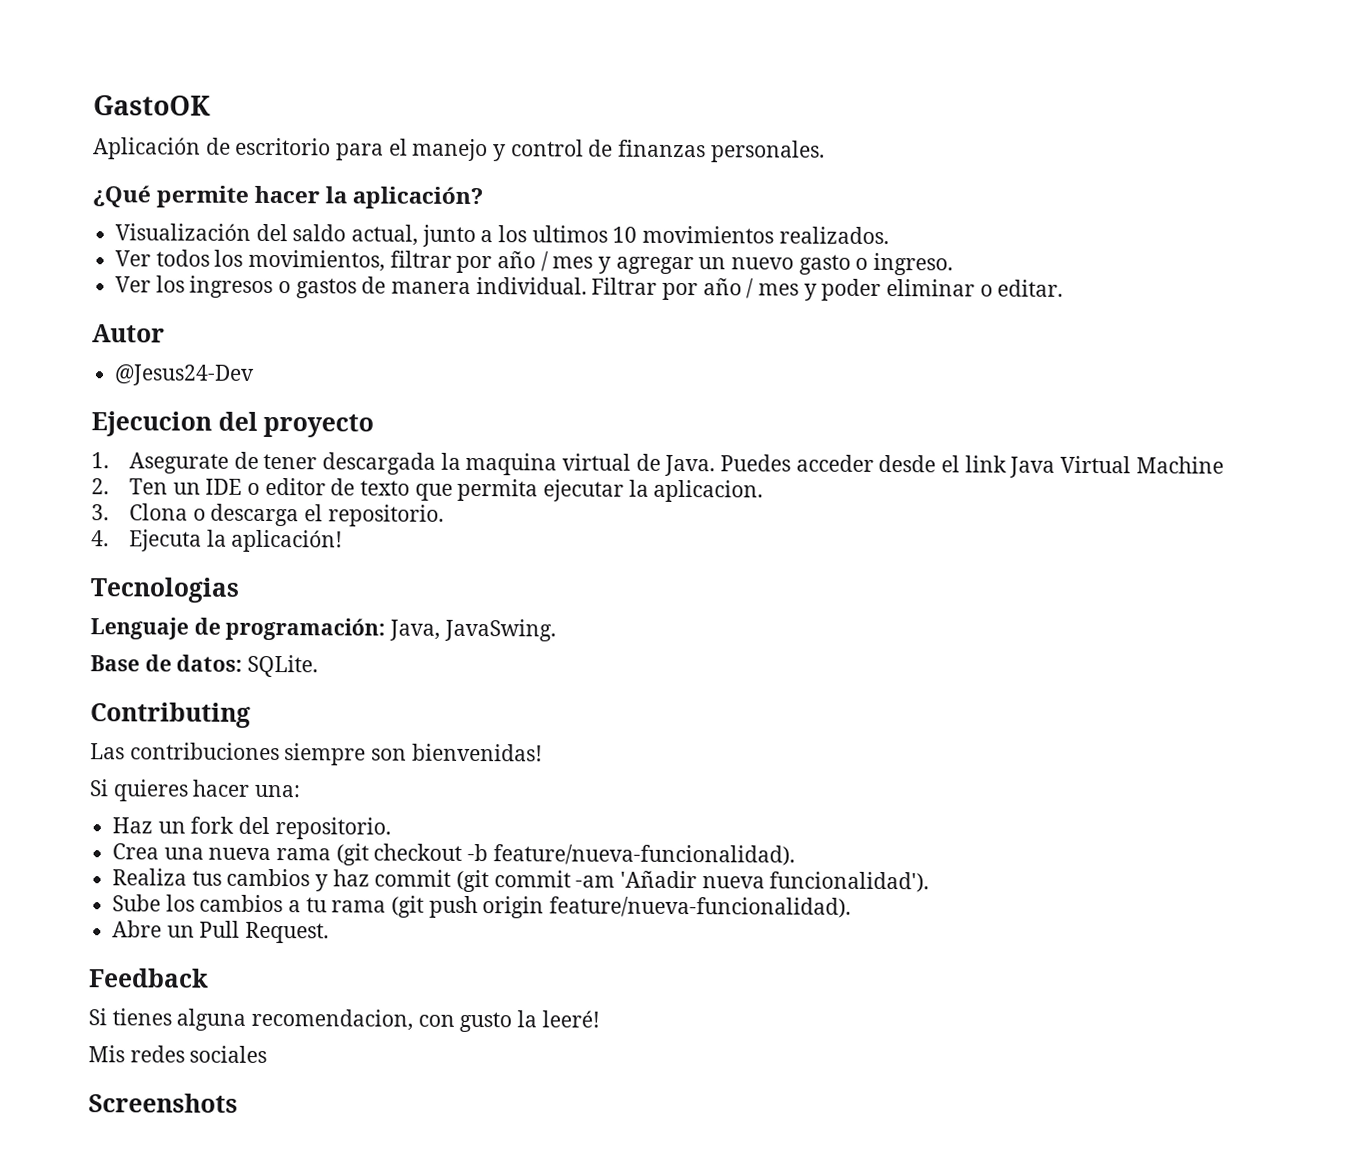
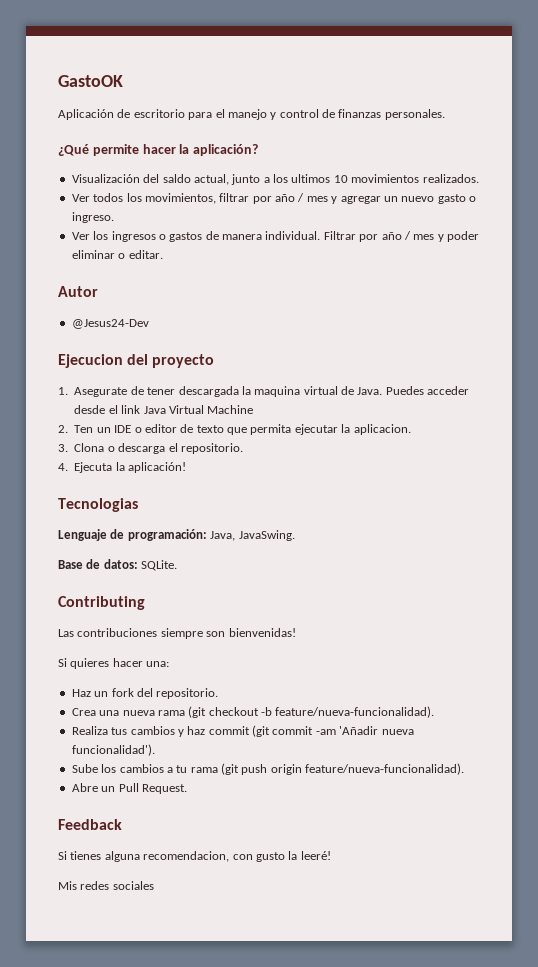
- Screenshots

